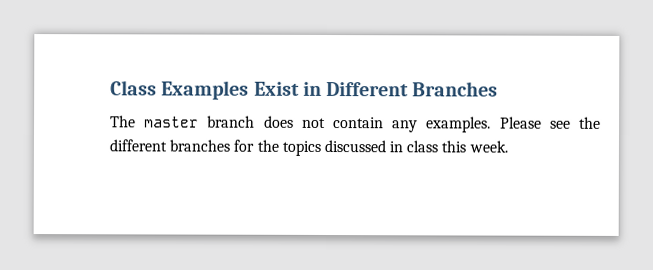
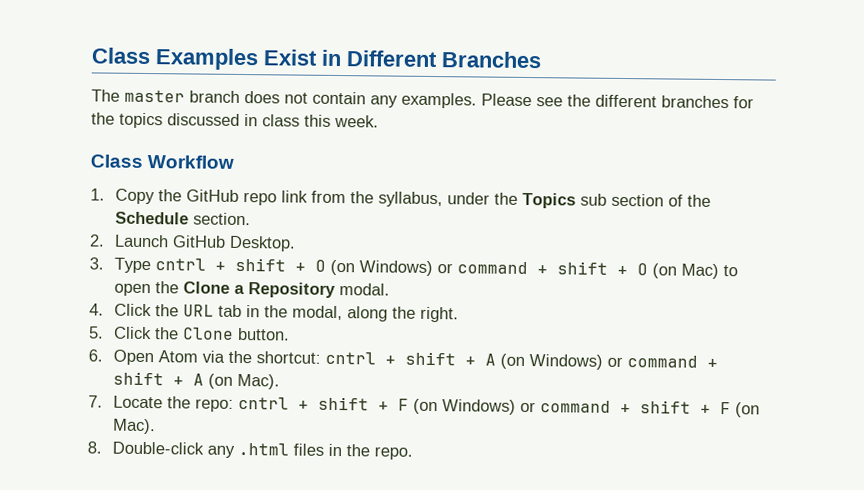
+ Class Workflow
+ 1. Copy the GitHub repo link from the syllabus, under the Topics sub section of the Schedule section.
+ 2. Launch GitHub Desktop.
+ 3. Type cntrl + shift + O (on Windows) or command + shift + O (on Mac) to open the Clone a Repository modal.
+ 4. Click the URL tab in the modal, along the right.
+ 5. Click the Clone button.
+ 6. Open Atom via the shortcut: cntrl + shift + A (on Windows) or command + shift + A (on Mac).
+ 7. Locate the repo: cntrl + shift + F (on Windows) or command + shift + F (on Mac).
+ 8. Double-click any .html files in the repo.

